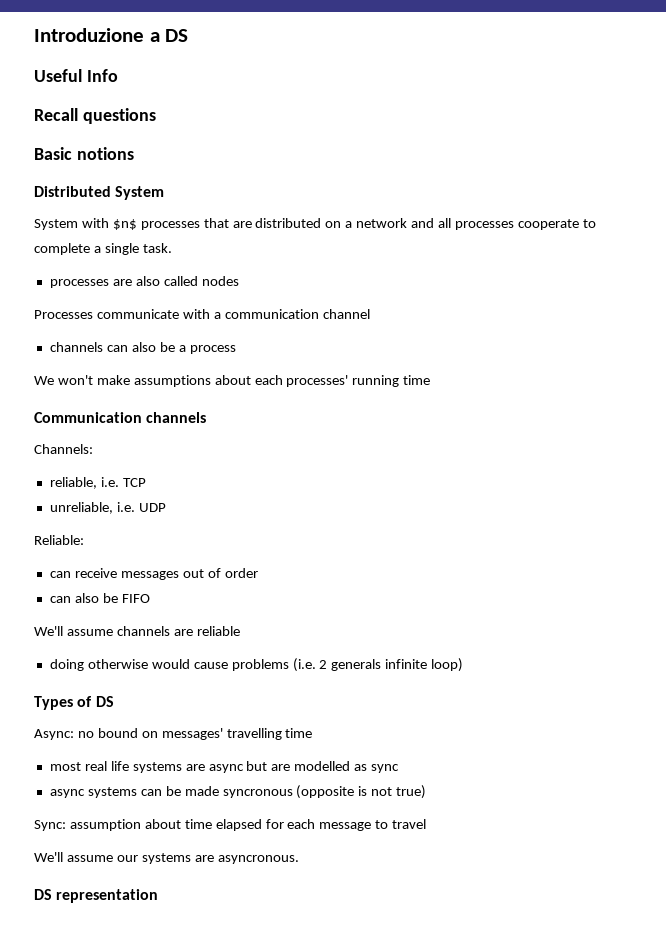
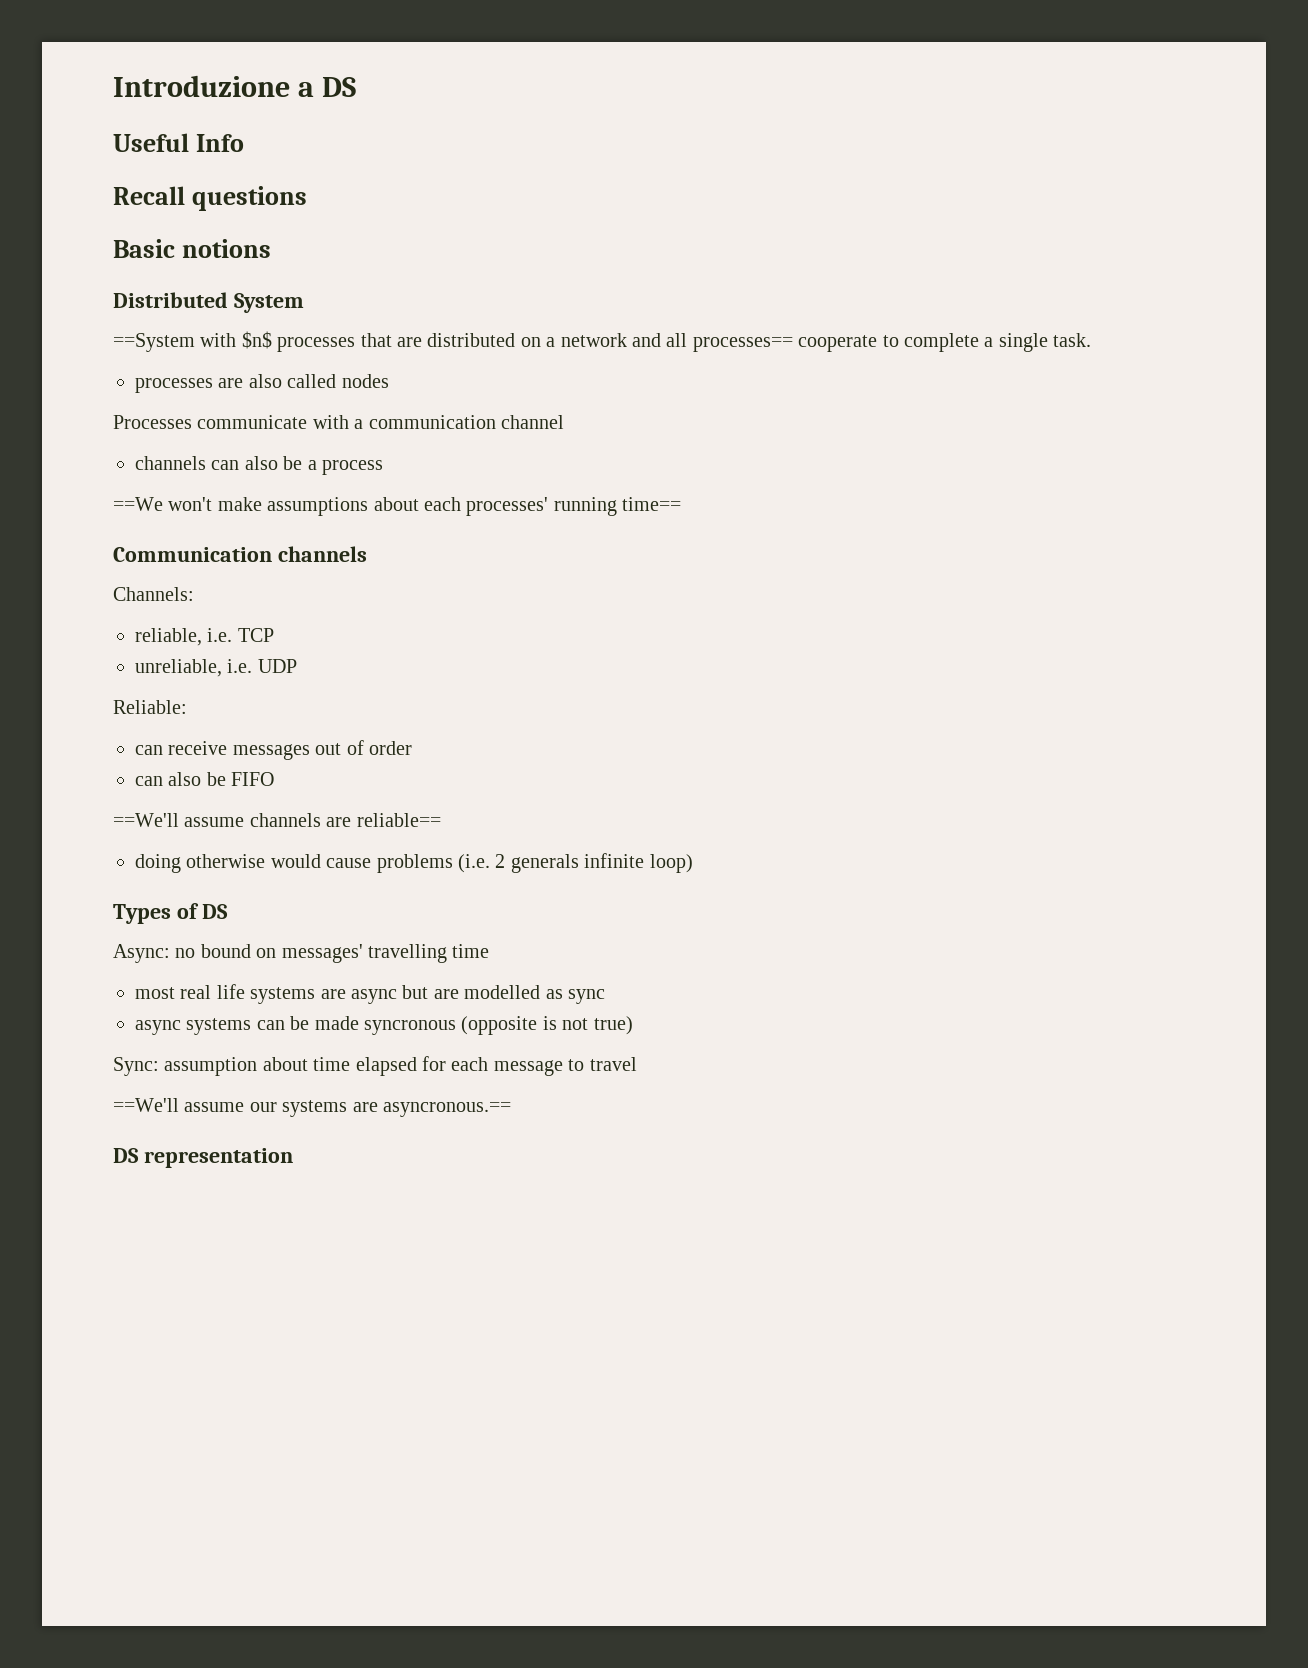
- System with $n$ processes that are distributed on a network and all processes cooperate to complete a single task.
+ ==System with $n$ processes that are distributed on a network and all processes== cooperate to complete a single task.
- We won't make assumptions about each processes' running time
+ ==We won't make assumptions about each processes' running time==
- We'll assume channels are reliable
+ ==We'll assume channels are reliable==
- We'll assume our systems are asyncronous.
+ ==We'll assume our systems are asyncronous.==

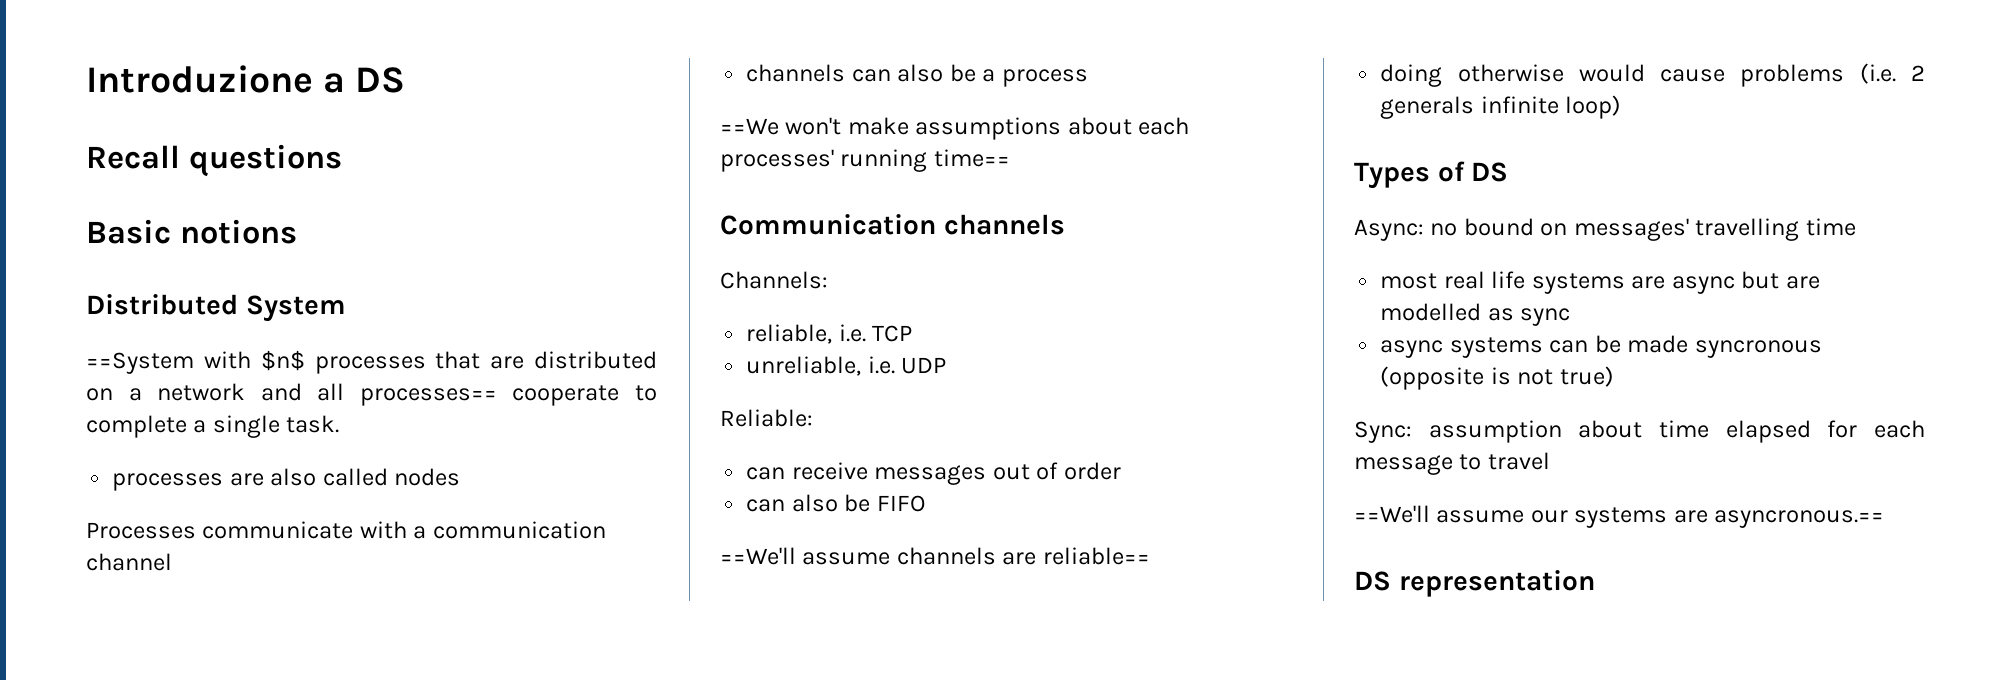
- Useful Info

